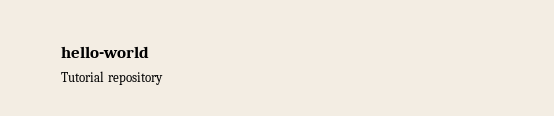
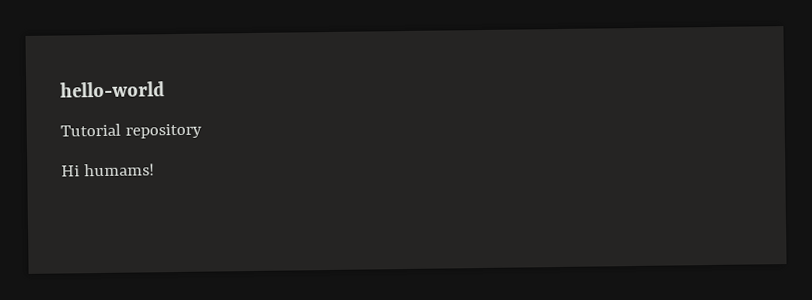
+ Hi humams!

